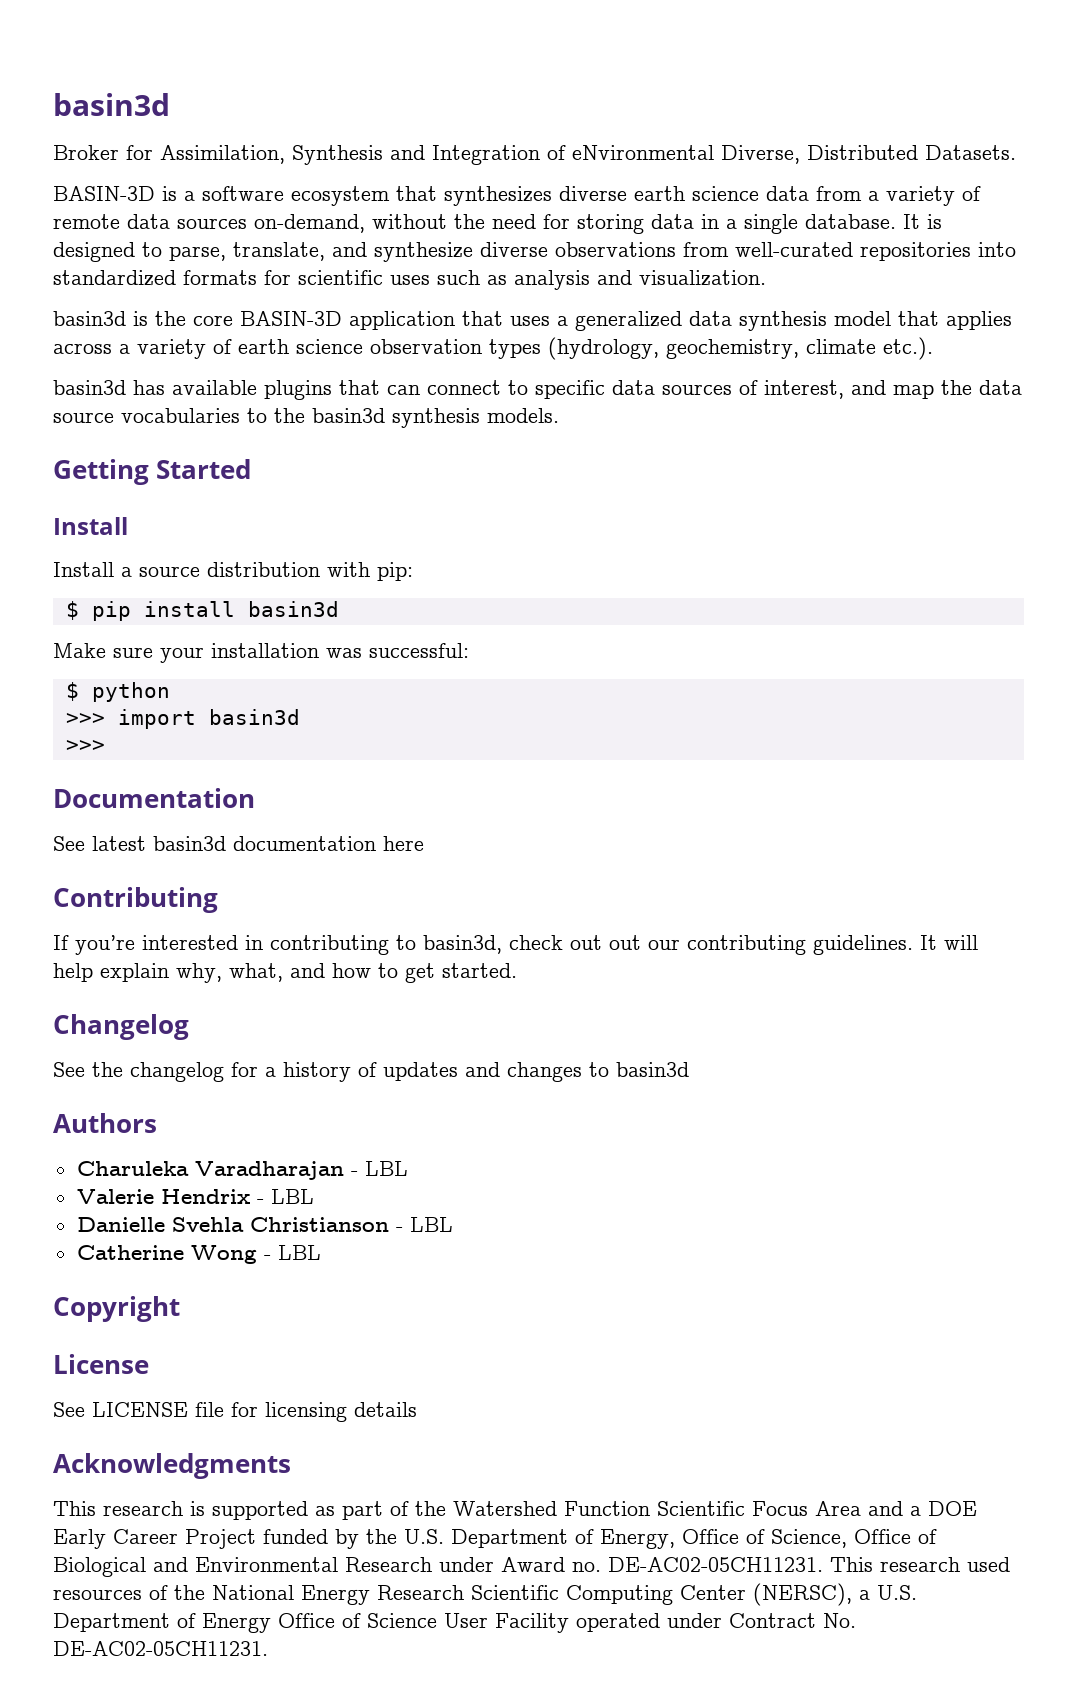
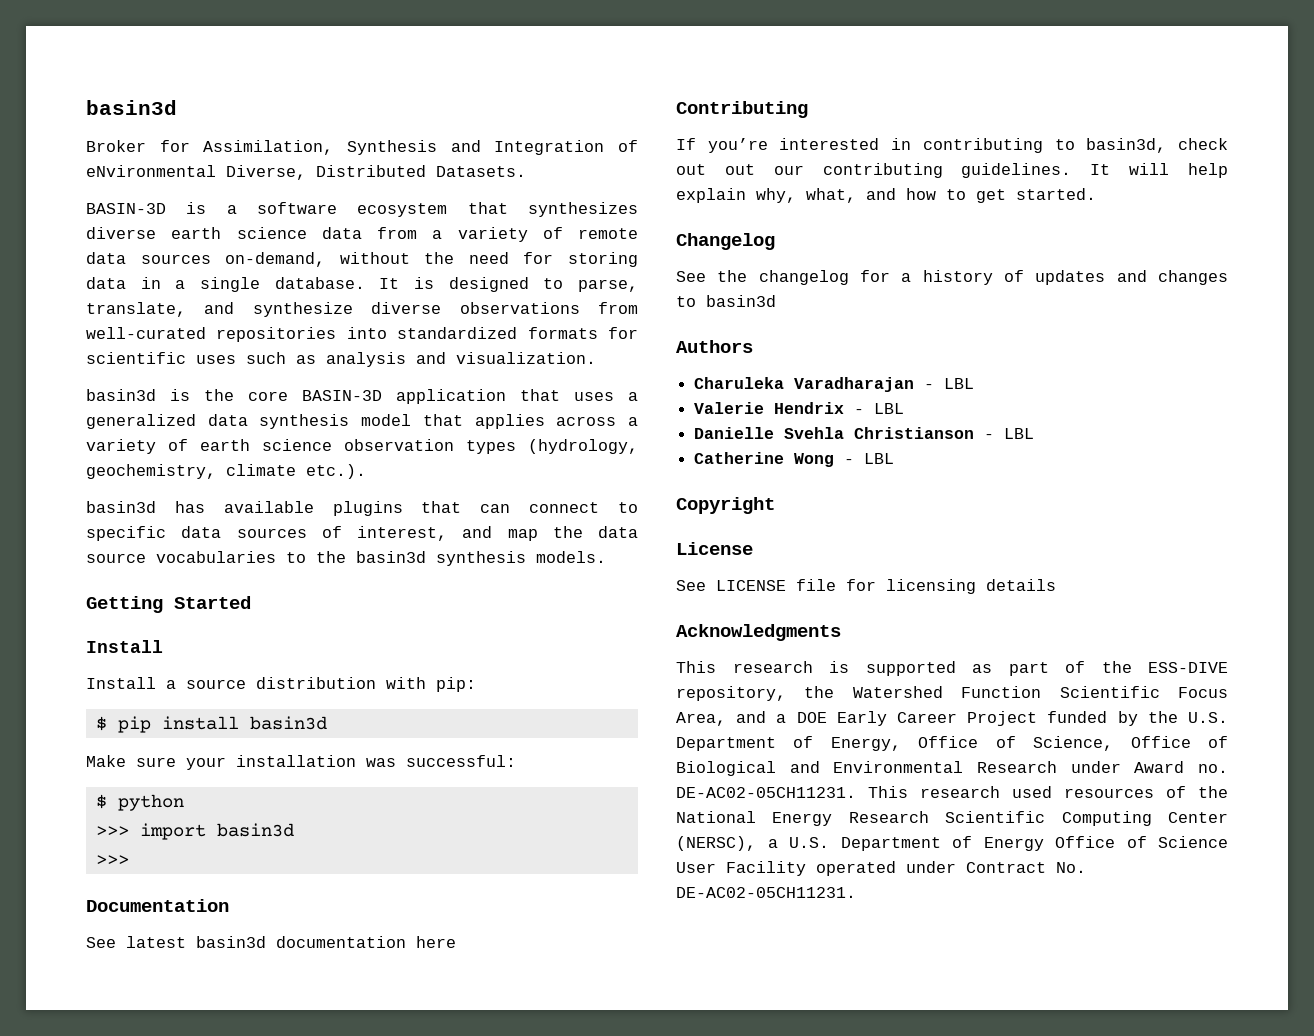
- This research is supported as part of the Watershed Function Scientific Focus Area and a DOE Early Career Project funded by the U.S. Department of Energy, Office of Science, Office of Biological and Environmental Research under Award no. DE-AC02-05CH11231.
+ This research is supported as part of the ESS-DIVE repository, the Watershed Function Scientific Focus Area, and a DOE Early Career Project funded by the U.S. Department of Energy, Office of Science, Office of Biological and Environmental Research under Award no. DE-AC02-05CH11231.

